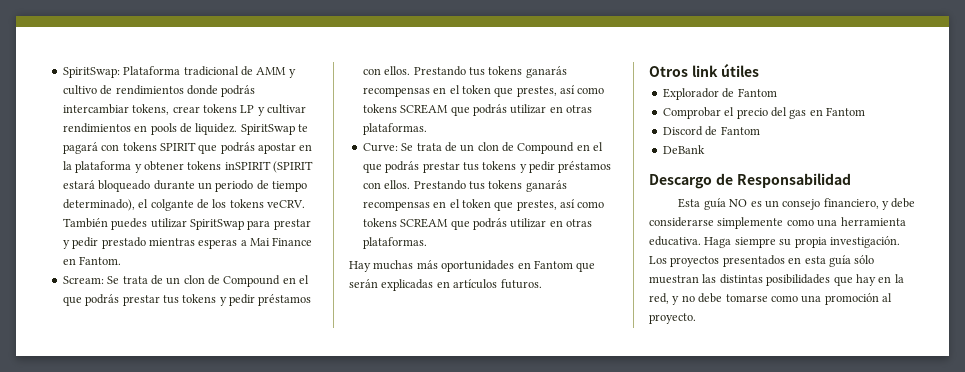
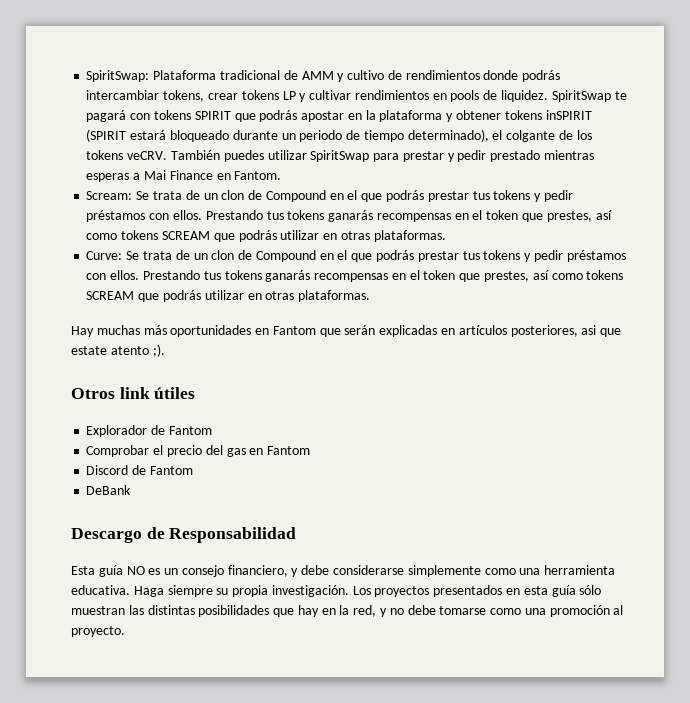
- Hay muchas más oportunidades en Fantom que serán explicadas en artículos futuros.
+ Hay muchas más oportunidades en Fantom que serán explicadas en artículos posteriores, asi que estate atento ;).

